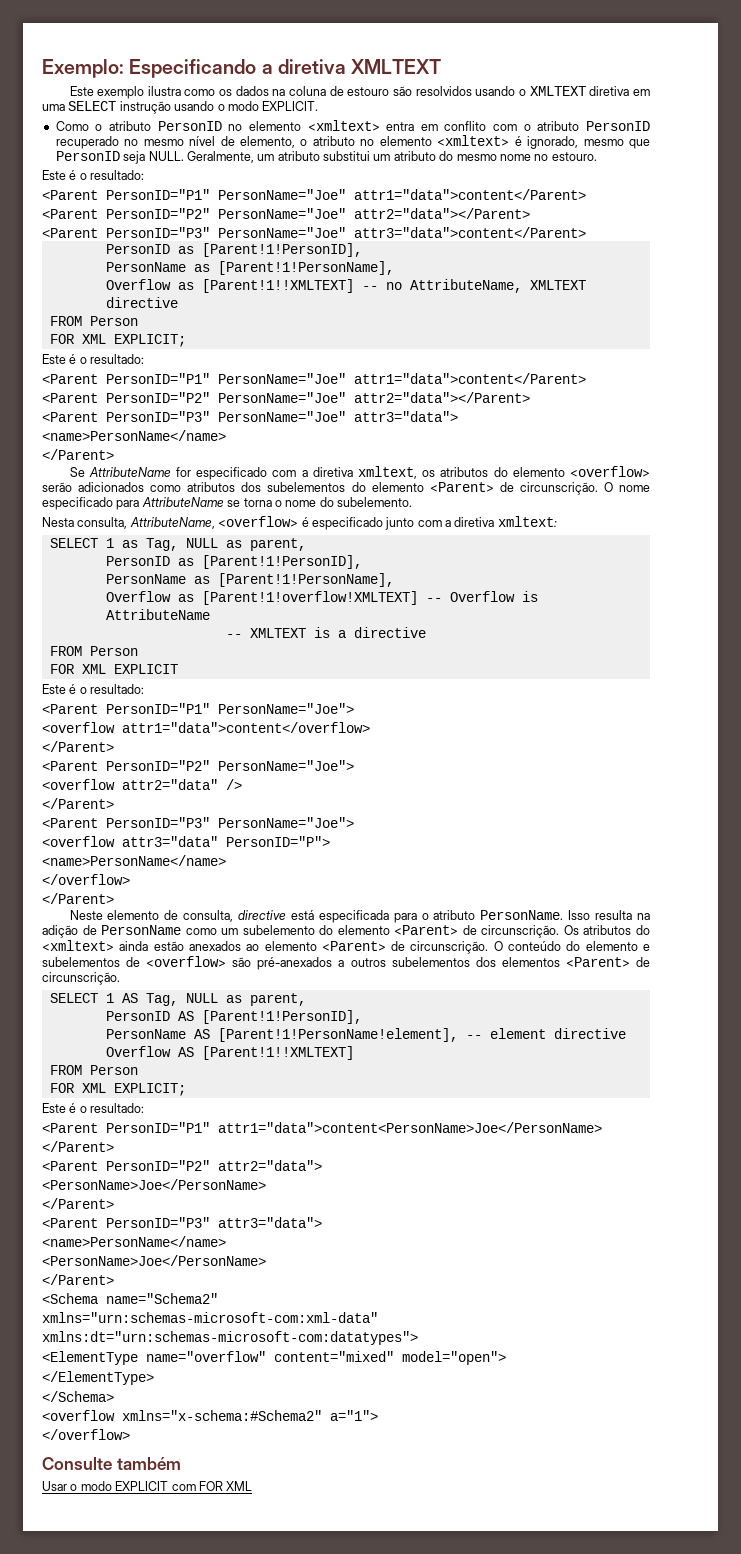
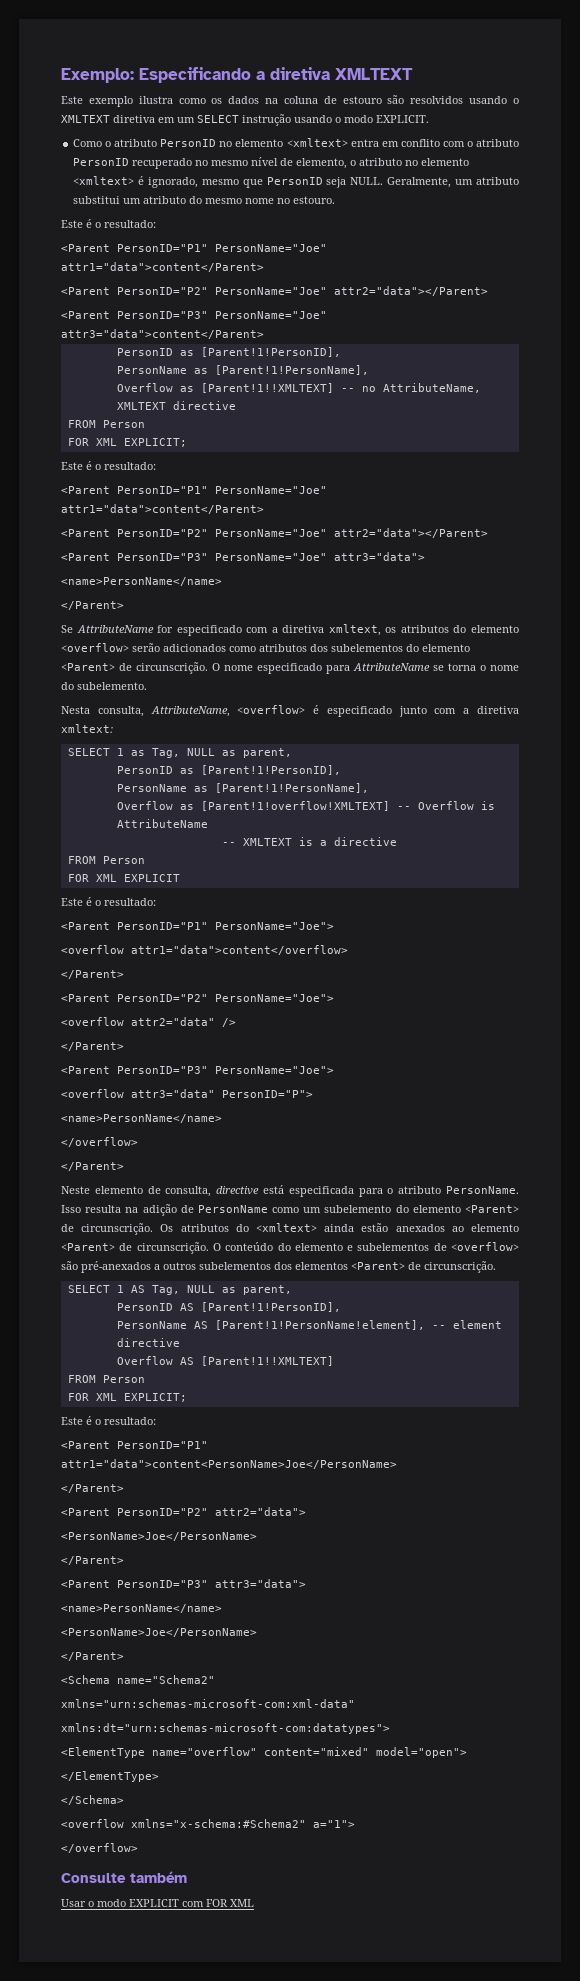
- Este exemplo ilustra como os dados na coluna de estouro são resolvidos usando o XMLTEXT diretiva em uma SELECT instrução usando o modo EXPLICIT.
+ Este exemplo ilustra como os dados na coluna de estouro são resolvidos usando o XMLTEXT diretiva em um SELECT instrução usando o modo EXPLICIT.

